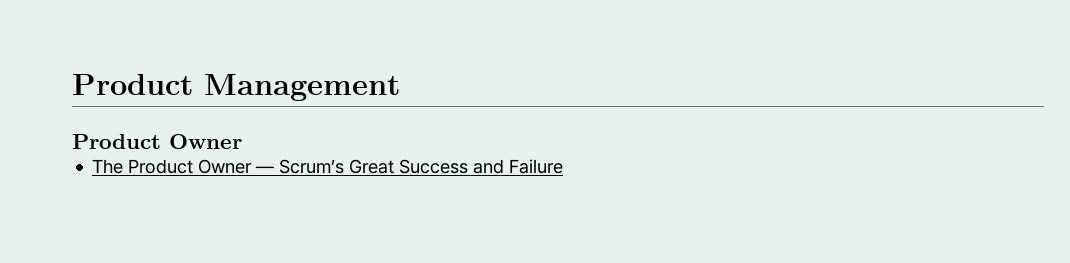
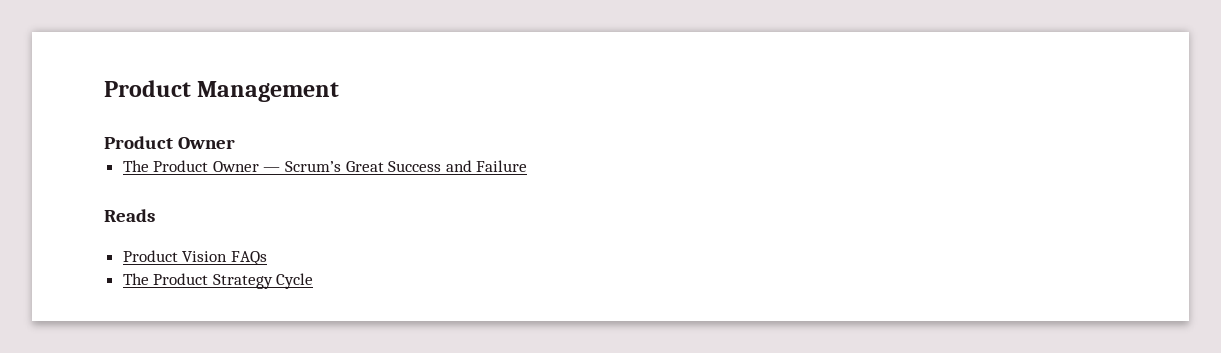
+ Reads
+ Product Vision FAQs
+ The Product Strategy Cycle

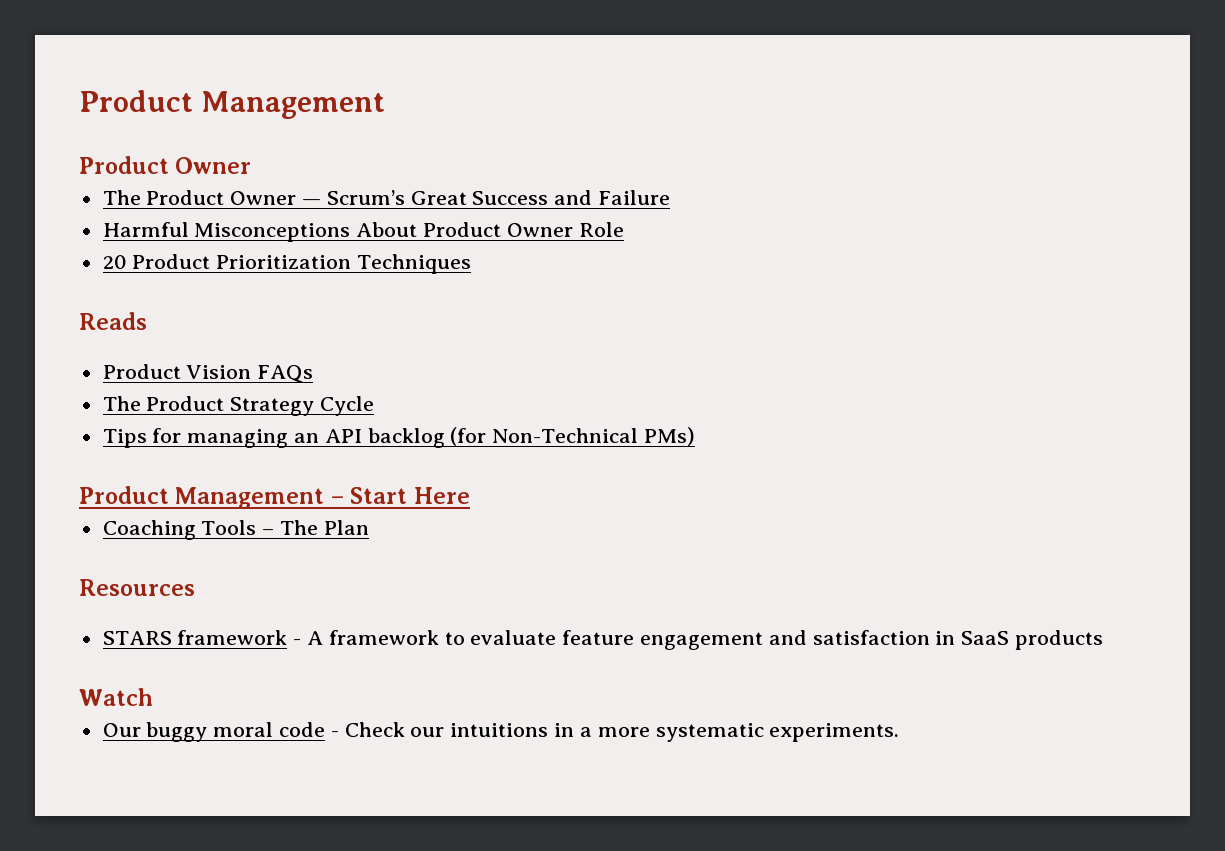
+ Harmful Misconceptions About Product Owner Role
+ 20 Product Prioritization Techniques
+ Tips for managing an API backlog (for Non-Technical PMs)
+ Product Management – Start Here
+ Coaching Tools – The Plan
+ Resources
+ STARS framework - A framework to evaluate feature engagement and satisfaction in SaaS products
+ Watch
+ Our buggy moral code - Check our intuitions in a more systematic experiments.

